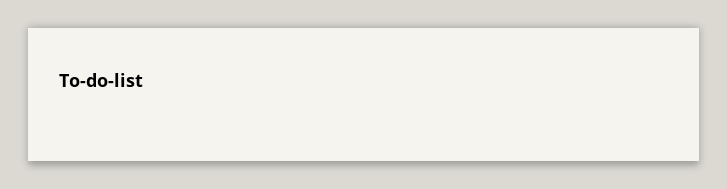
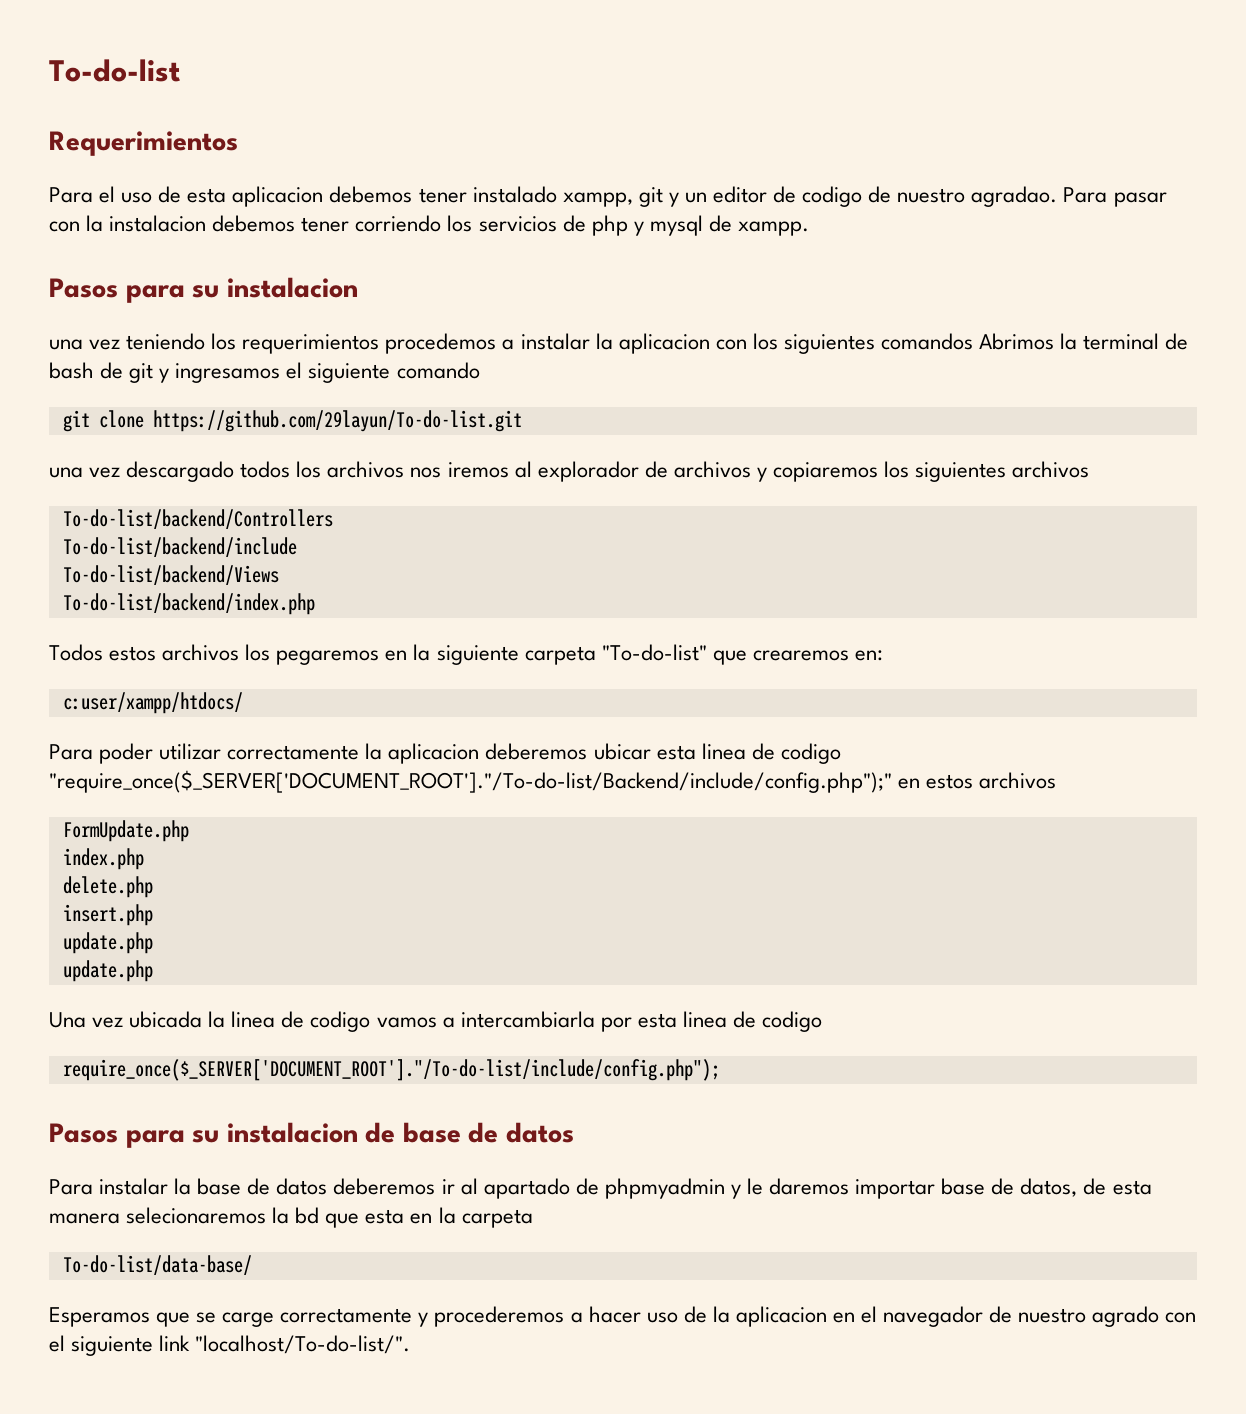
+ Requerimientos
+ Para el uso de esta aplicacion debemos tener instalado xampp, git y un editor de codigo de nuestro agradao. Para pasar con la instalacion debemos tener corriendo los servicios de php y mysql de xampp.
+ Pasos para su instalacion
+ una vez teniendo los requerimientos procedemos a instalar la aplicacion con los siguientes comandos Abrimos la terminal de bash de git y ingresamos el siguiente comando
+ git clone https://github.com/29layun/To-do-list.git
+ una vez descargado todos los archivos nos iremos al explorador de archivos y copiaremos los siguientes archivos
+ To-do-list/backend/Controllers
+ To-do-list/backend/include
+ To-do-list/backend/Views
+ To-do-list/backend/index.php
+ Todos estos archivos los pegaremos en la siguiente carpeta "To-do-list" que crearemos en:
+ c:user/xampp/htdocs/
+ Para poder utilizar correctamente la aplicacion deberemos ubicar esta linea de codigo "require_once($_SERVER['DOCUMENT_ROOT']."/To-do-list/Backend/include/config.php");" en estos archivos
+ FormUpdate.php
+ index.php
+ delete.php
+ insert.php
+ update.php
+ update.php
+ Una vez ubicada la linea de codigo vamos a intercambiarla por esta linea de codigo
+ require_once($_SERVER['DOCUMENT_ROOT']."/To-do-list/include/config.php");
+ Pasos para su instalacion de base de datos
+ Para instalar la base de datos deberemos ir al apartado de phpmyadmin y le daremos importar base de datos, de esta manera selecionaremos la bd que esta en la carpeta
+ To-do-list/data-base/
+ Esperamos que se carge correctamente y procederemos a hacer uso de la aplicacion en el navegador de nuestro agrado con el siguiente link "localhost/To-do-list/".

